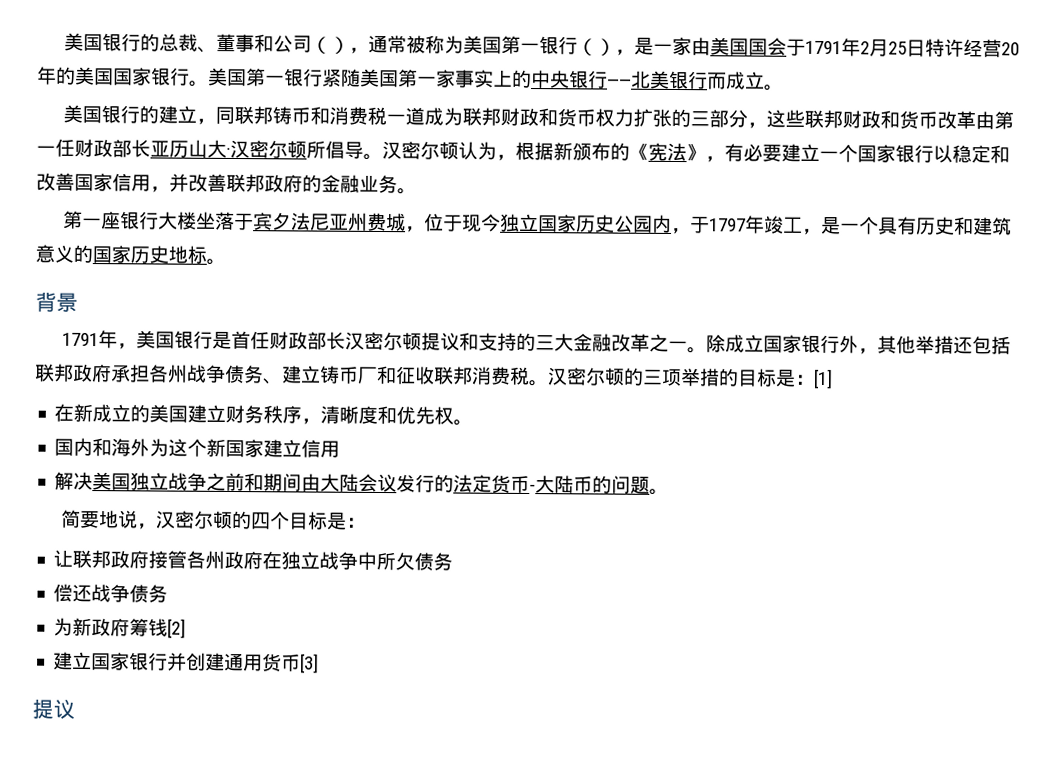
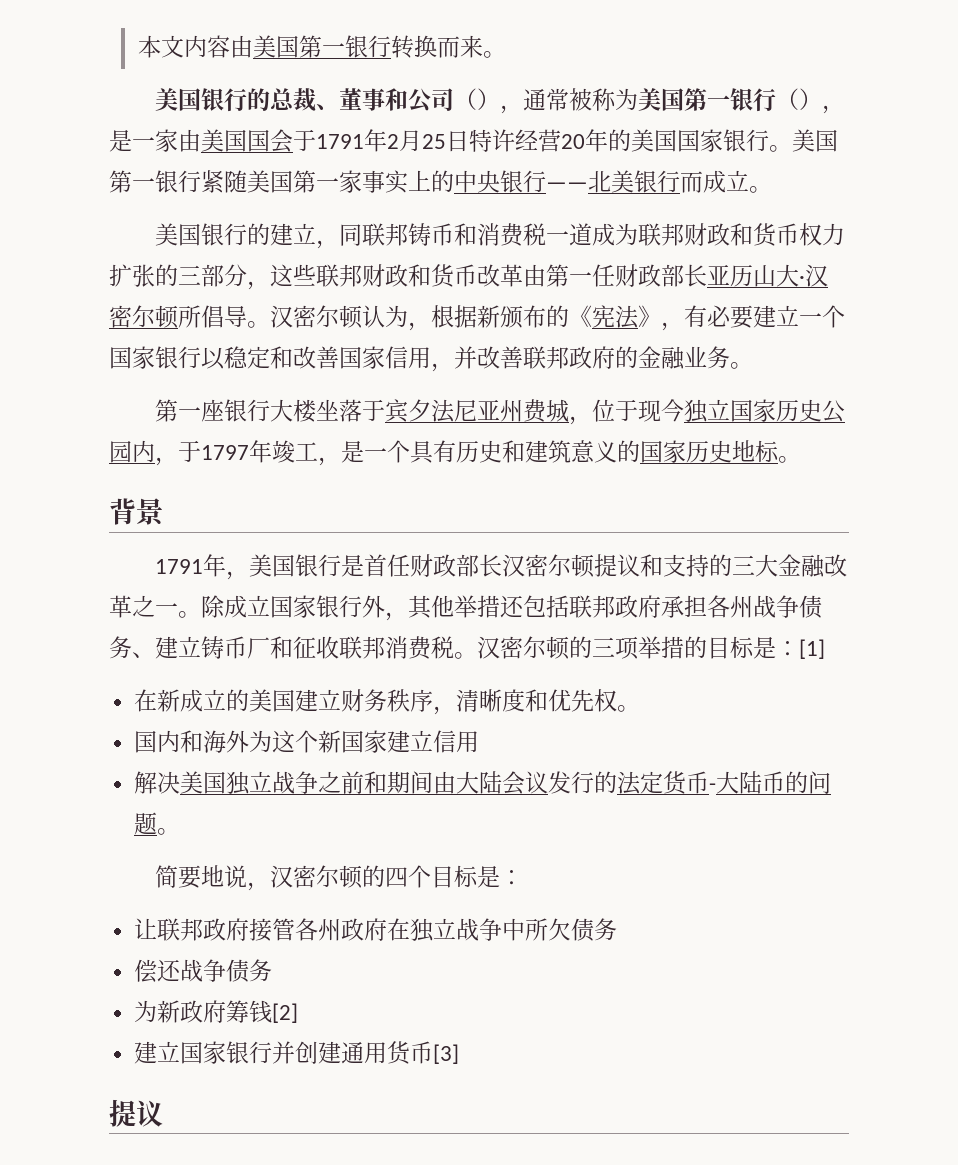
+ 本文内容由美国第一银行转换而来。

